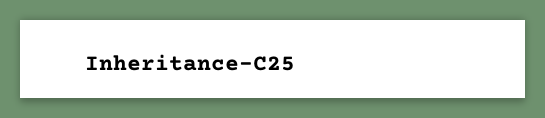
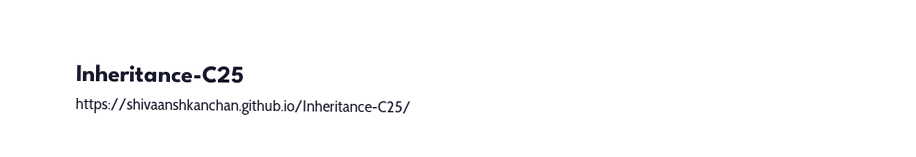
+ https://shivaanshkanchan.github.io/Inheritance-C25/

